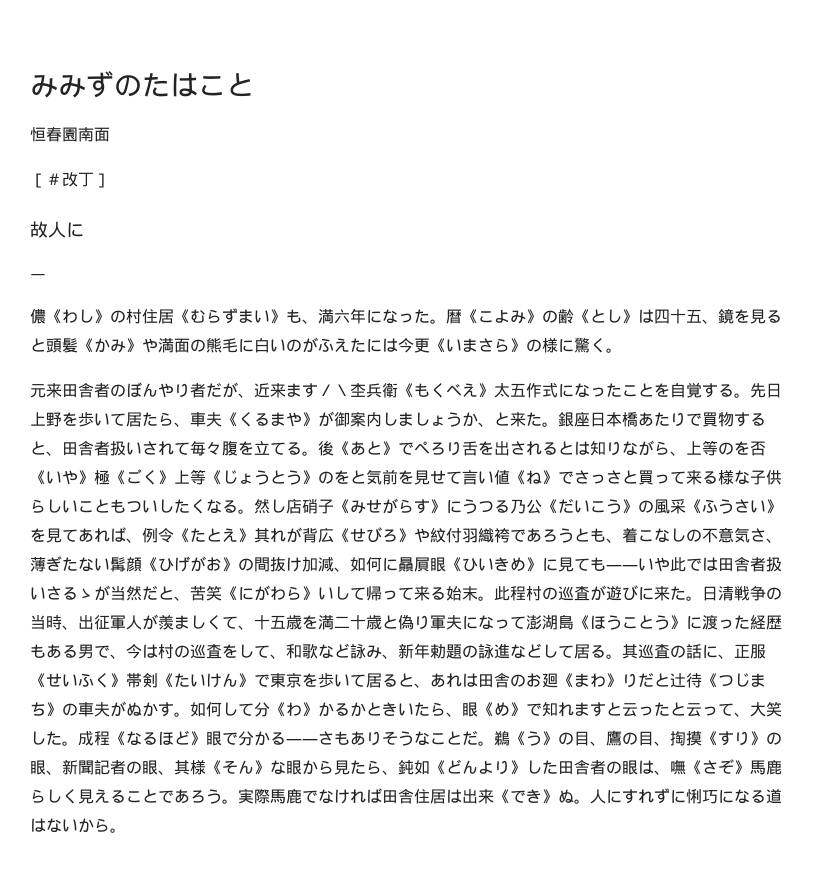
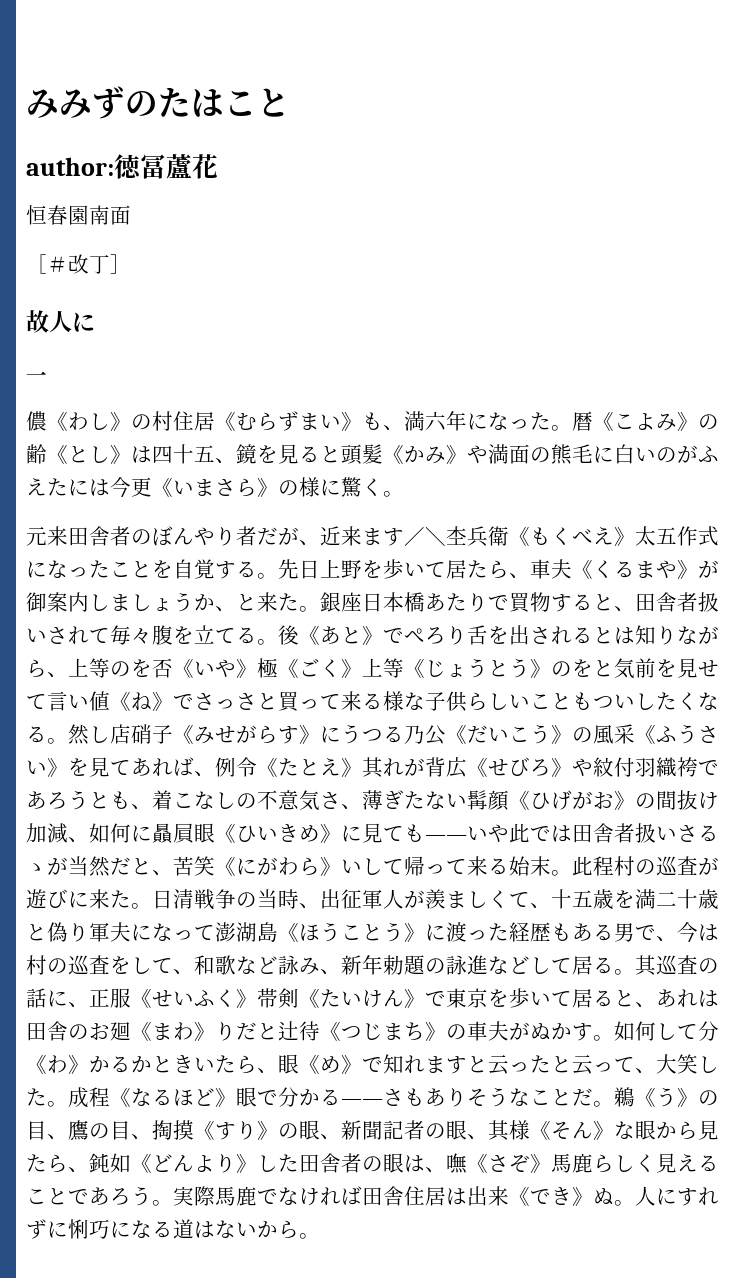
+ author:徳冨蘆花

